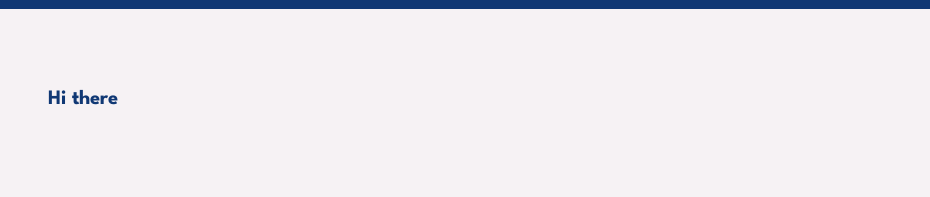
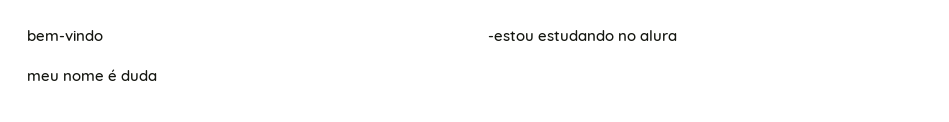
- Hi there
+ bem-vindo
+ meu nome é duda
+ -estou estudando no alura

